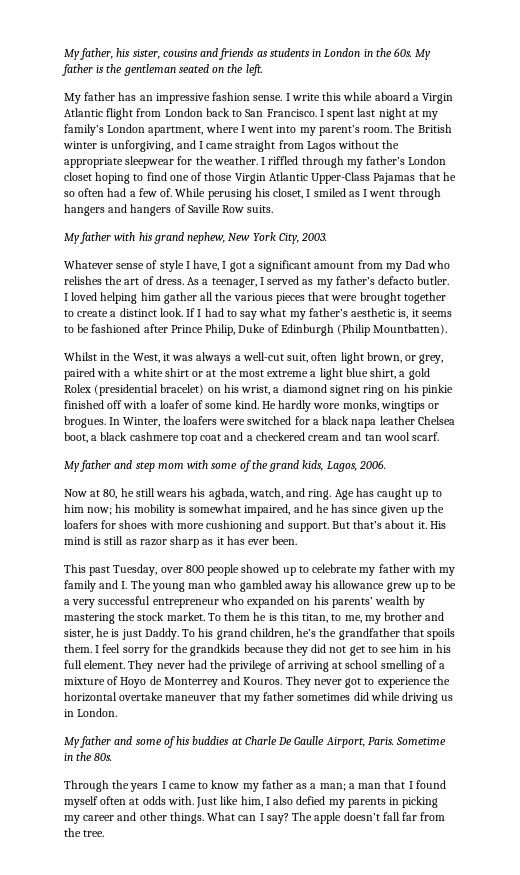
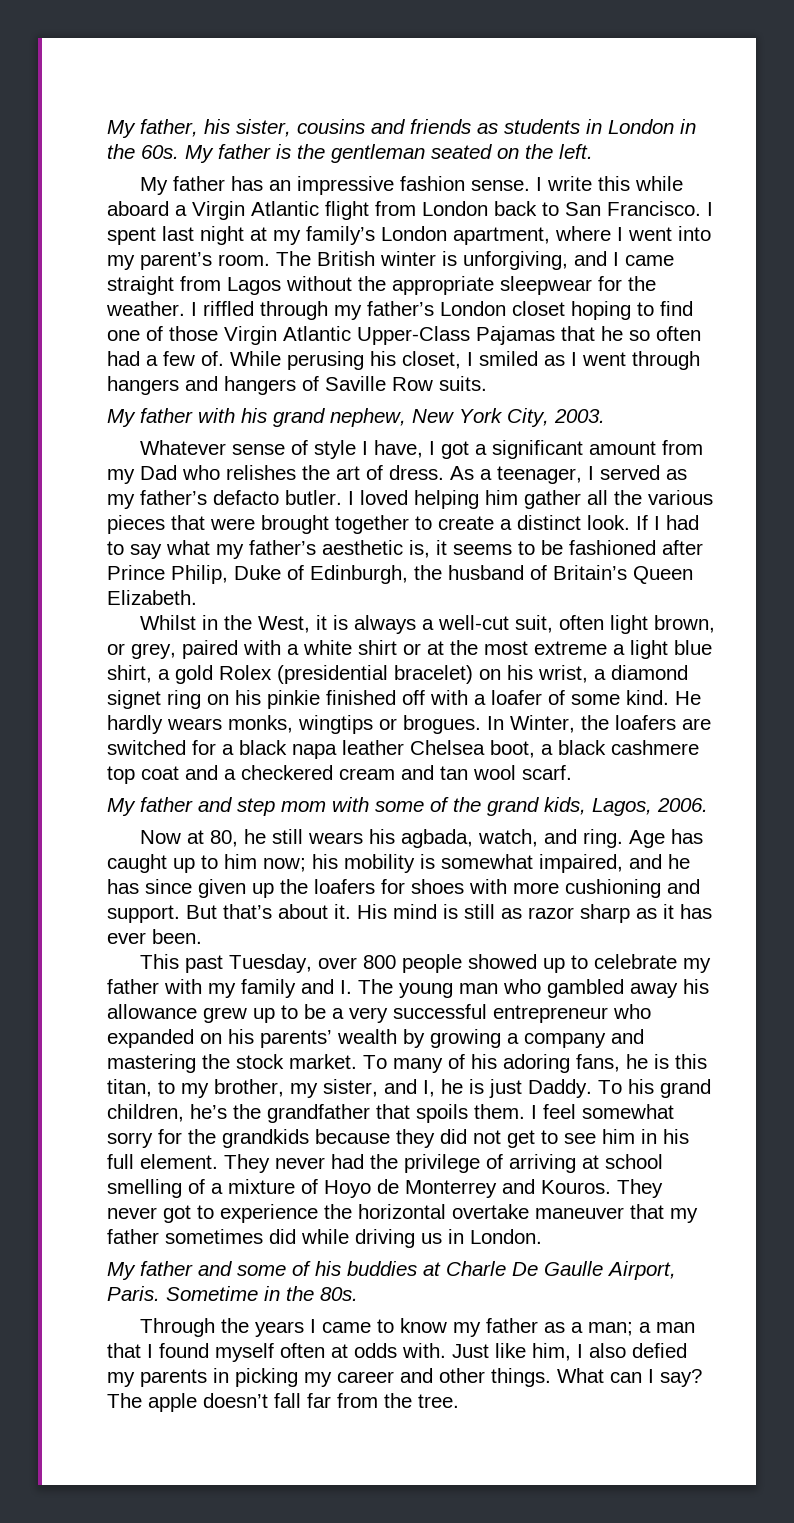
- If I had to say what my father’s aesthetic is, it seems to be fashioned after Prince Philip, Duke of Edinburgh (Philip Mountbatten).
+ If I had to say what my father’s aesthetic is, it seems to be fashioned after Prince Philip, Duke of Edinburgh, the husband of Britain’s Queen Elizabeth.
- Whilst in the West, it was always a well-cut suit, often light brown, or grey, paired with a white shirt or at the most extreme a light blue shirt, a gold Rolex (presidential bracelet) on his wrist, a diamond signet ring on his pinkie finished off with a loafer of some kind.
+ Whilst in the West, it is always a well-cut suit, often light brown, or grey, paired with a white shirt or at the most extreme a light blue shirt, a gold Rolex (presidential bracelet) on his wrist, a diamond signet ring on his pinkie finished off with a loafer of some kind.
- He hardly wore monks, wingtips or brogues.
+ He hardly wears monks, wingtips or brogues.
- In Winter, the loafers were switched for a black napa leather Chelsea boot, a black cashmere top coat and a checkered cream and tan wool scarf.
+ In Winter, the loafers are switched for a black napa leather Chelsea boot, a black cashmere top coat and a checkered cream and tan wool scarf.
- This past Tuesday, over 800 people showed up to celebrate my father with my family and I. The young man who gambled away his allowance grew up to be a very successful entrepreneur who expanded on his parents’ wealth by mastering the stock market.
+ This past Tuesday, over 800 people showed up to celebrate my father with my family and I. The young man who gambled away his allowance grew up to be a very successful entrepreneur who expanded on his parents’ wealth by growing a company and mastering the stock market.
- To them he is this titan, to me, my brother and sister, he is just Daddy.
+ To many of his adoring fans, he is this titan, to my brother, my sister, and I, he is just Daddy.
- I feel sorry for the grandkids because they did not get to see him in his full element.
+ I feel somewhat sorry for the grandkids because they did not get to see him in his full element.

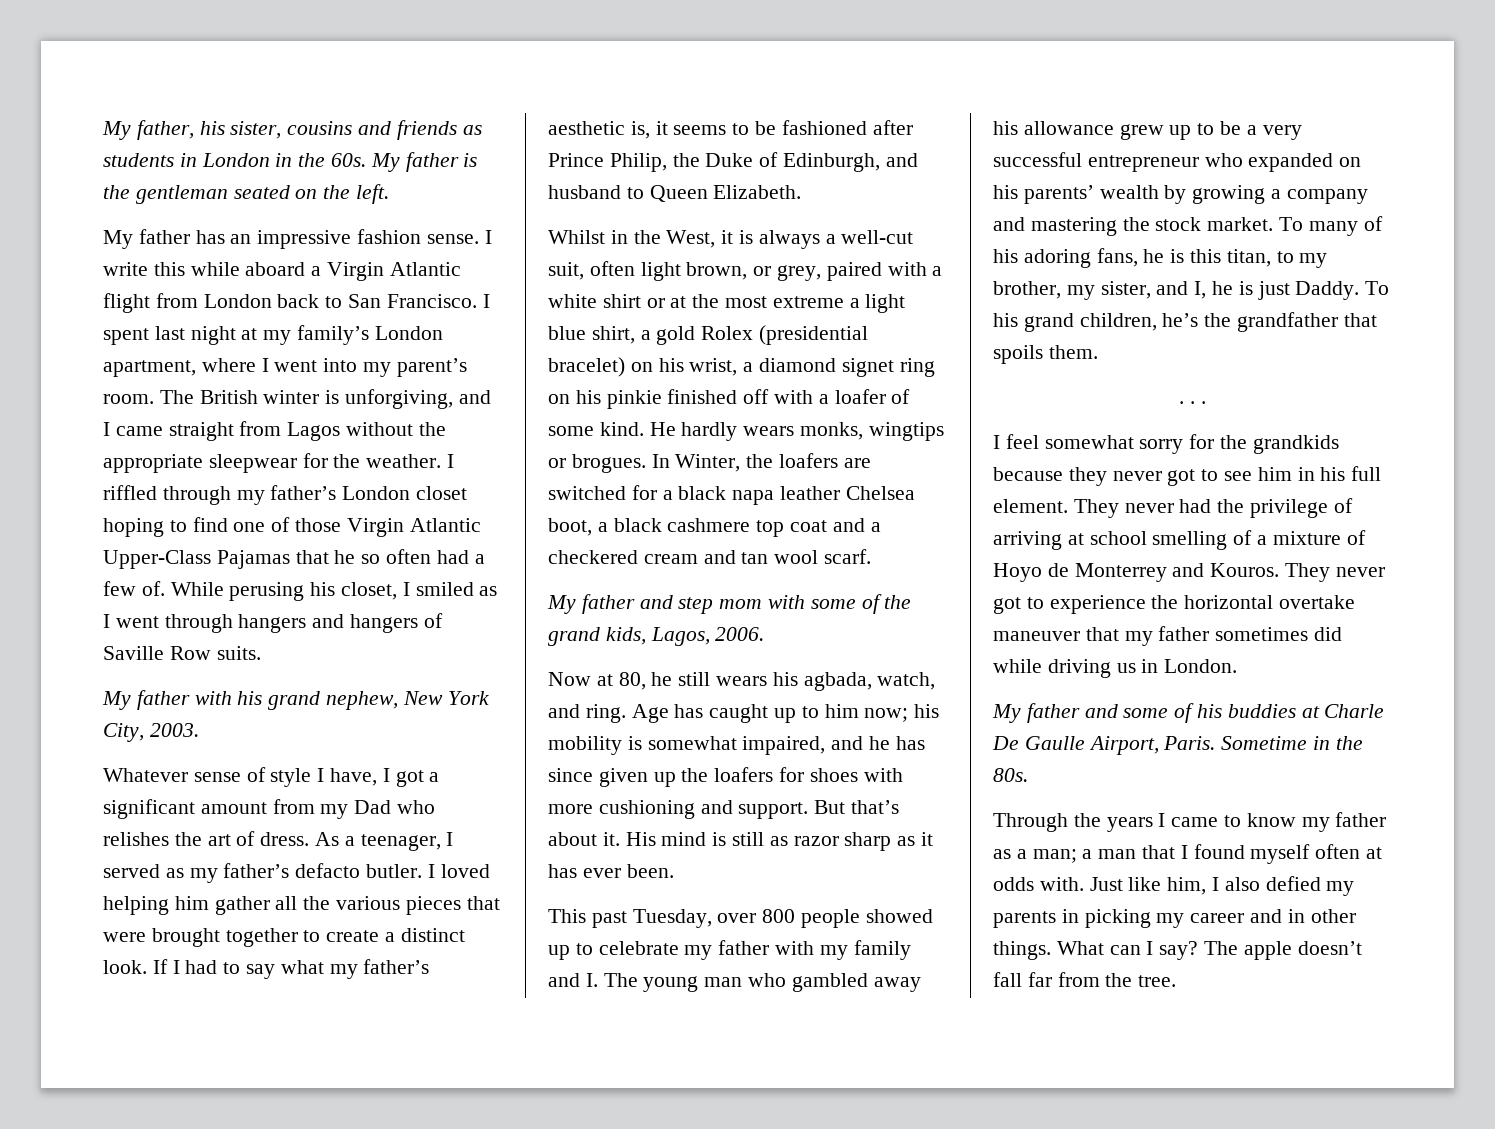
- If I had to say what my father’s aesthetic is, it seems to be fashioned after Prince Philip, Duke of Edinburgh, the husband of Britain’s Queen Elizabeth.
+ If I had to say what my father’s aesthetic is, it seems to be fashioned after Prince Philip, the Duke of Edinburgh, and husband to Queen Elizabeth.
- To his grand children, he’s the grandfather that spoils them. I feel somewhat sorry for the grandkids because they did not get to see him in his full element.
+ To his grand children, he’s the grandfather that spoils them.
+ . . .
+ I feel somewhat sorry for the grandkids because they never got to see him in his full element.
- Just like him, I also defied my parents in picking my career and other things.
+ Just like him, I also defied my parents in picking my career and in other things.

